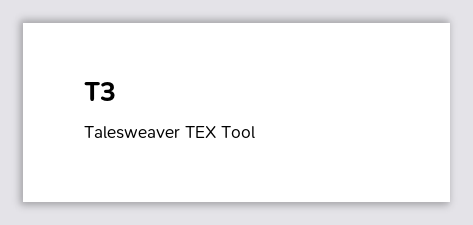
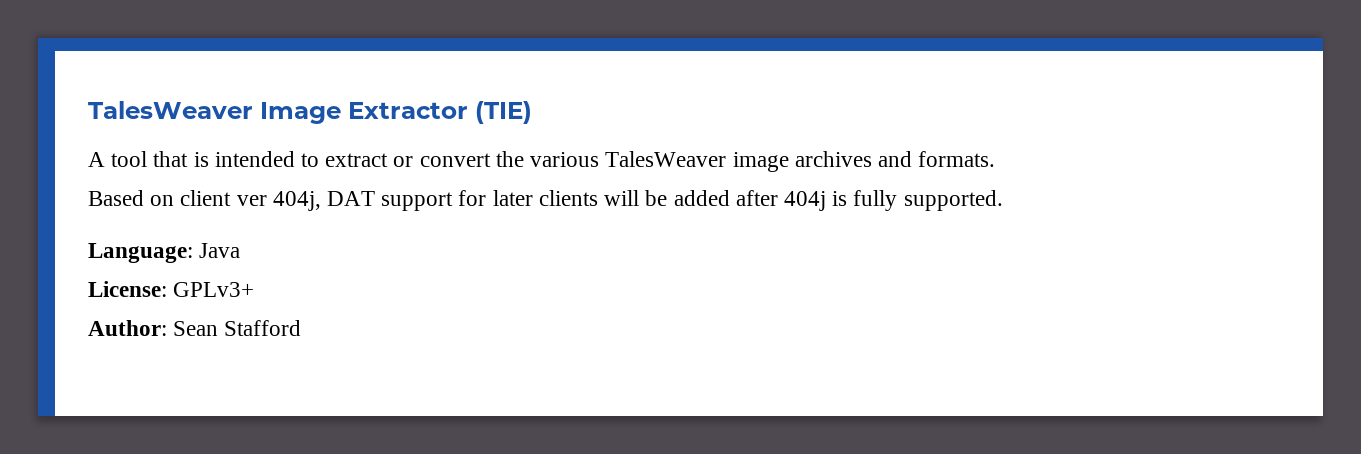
- T3
- Talesweaver TEX Tool
+ TalesWeaver Image Extractor (TIE)
+ A tool that is intended to extract or convert the various TalesWeaver image archives and formats.
+ Based on client ver 404j, DAT support for later clients will be added after 404j is fully supported.
+ Language: Java
+ License: GPLv3+
+ Author: Sean Stafford

